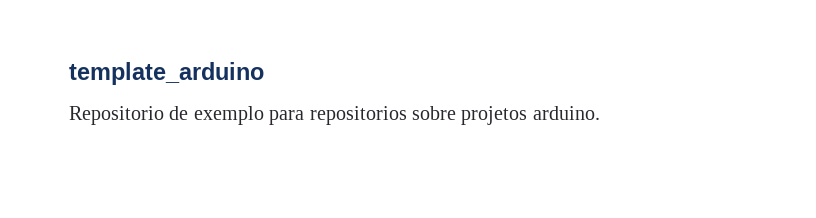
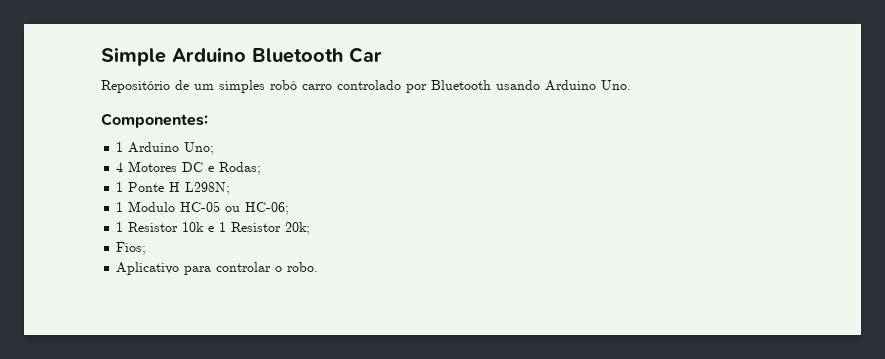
- template_arduino
- Repositorio de exemplo para repositorios sobre projetos arduino.
+ Simple Arduino Bluetooth Car
+ Repositório de um simples robô carro controlado por Bluetooth usando Arduino Uno.
+ Componentes:
+ 1 Arduino Uno;
+ 4 Motores DC e Rodas;
+ 1 Ponte H L298N;
+ 1 Modulo HC-05 ou HC-06;
+ 1 Resistor 10k e 1 Resistor 20k;
+ Fios;
+ Aplicativo para controlar o robo.

